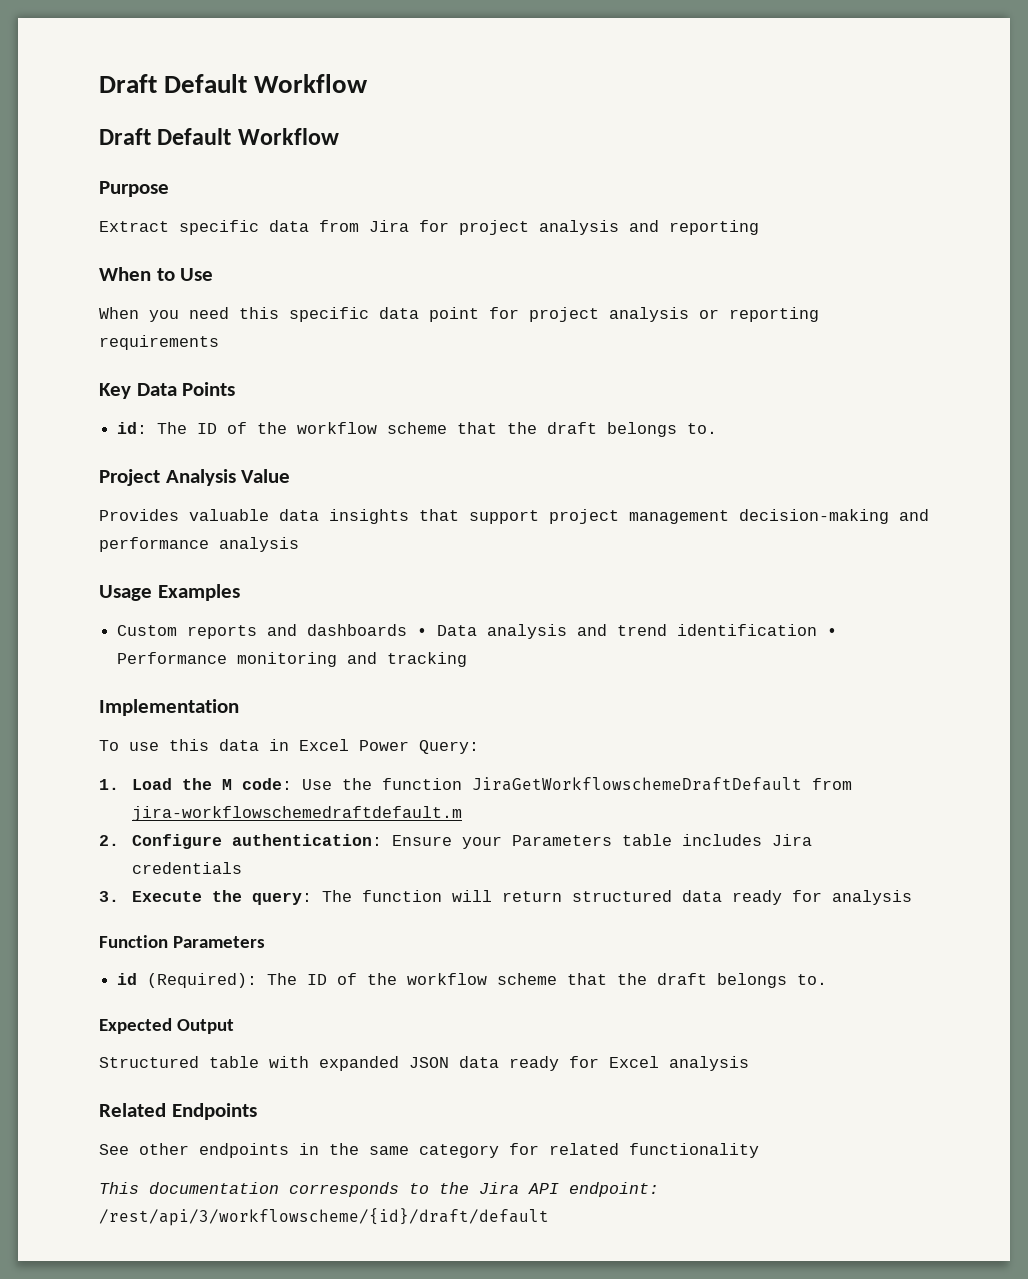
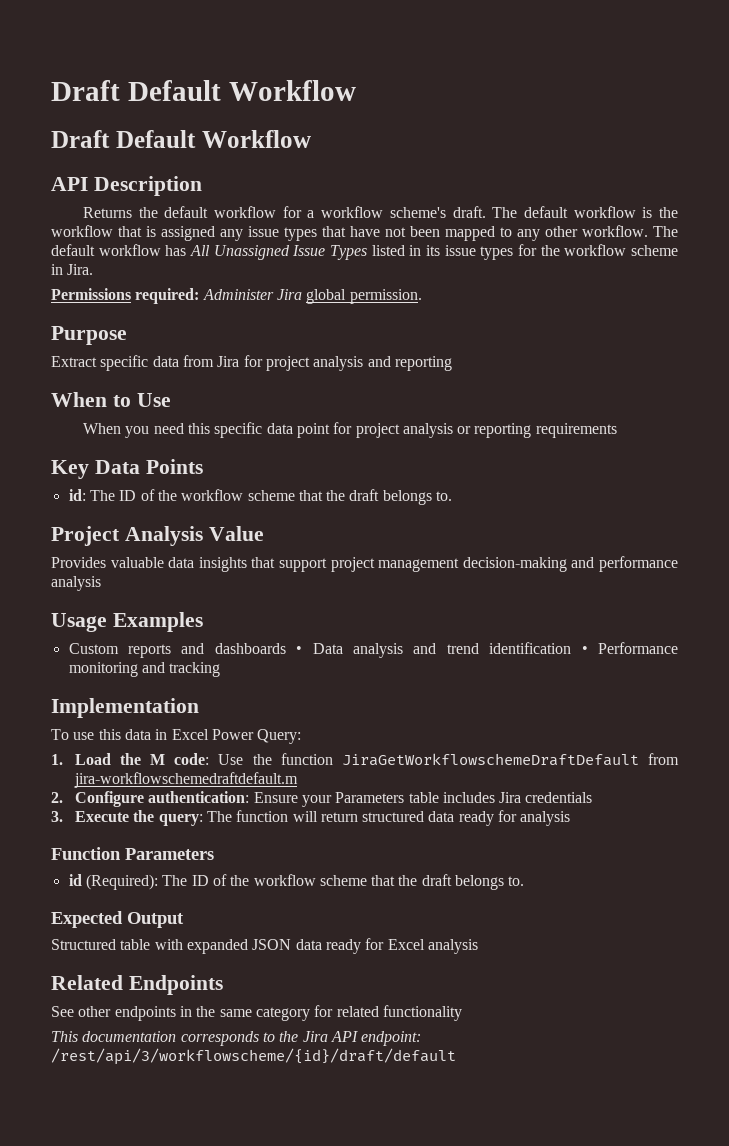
+ API Description
+ Returns the default workflow for a workflow scheme's draft. The default workflow is the workflow that is assigned any issue types that have not been mapped to any other workflow. The default workflow has All Unassigned Issue Types listed in its issue types for the workflow scheme in Jira.
+ Permissions required: Administer Jira global permission.

